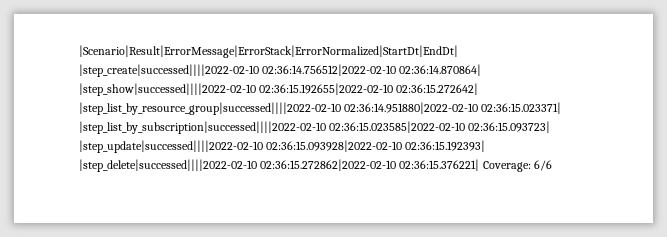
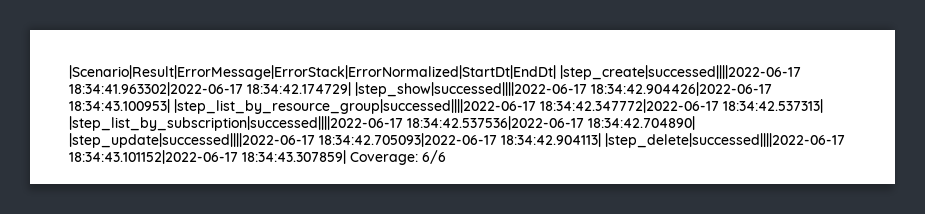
- |Scenario|Result|ErrorMessage|ErrorStack|ErrorNormalized|StartDt|EndDt| |step_create|successed||||2022-02-10 02:36:14.756512|2022-02-10 02:36:14.870864| |step_show|successed||||2022-02-10 02:36:15.192655|2022-02-10 02:36:15.272642| |step_list_by_resource_group|successed||||2022-02-10 02:36:14.951880|2022-02-10 02:36:15.023371| |step_list_by_subscription|successed||||2022-02-10 02:36:15.023585|2022-02-10 02:36:15.093723| |step_update|successed||||2022-02-10 02:36:15.093928|2022-02-10 02:36:15.192393| |step_delete|successed||||2022-02-10 02:36:15.272862|2022-02-10 02:36:15.376221| Coverage: 6/6
+ |Scenario|Result|ErrorMessage|ErrorStack|ErrorNormalized|StartDt|EndDt| |step_create|successed||||2022-06-17 18:34:41.963302|2022-06-17 18:34:42.174729| |step_show|successed||||2022-06-17 18:34:42.904426|2022-06-17 18:34:43.100953| |step_list_by_resource_group|successed||||2022-06-17 18:34:42.347772|2022-06-17 18:34:42.537313| |step_list_by_subscription|successed||||2022-06-17 18:34:42.537536|2022-06-17 18:34:42.704890| |step_update|successed||||2022-06-17 18:34:42.705093|2022-06-17 18:34:42.904113| |step_delete|successed||||2022-06-17 18:34:43.101152|2022-06-17 18:34:43.307859| Coverage: 6/6

